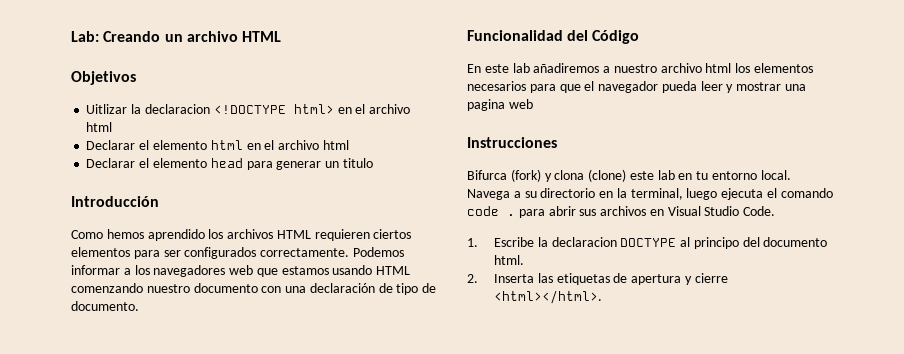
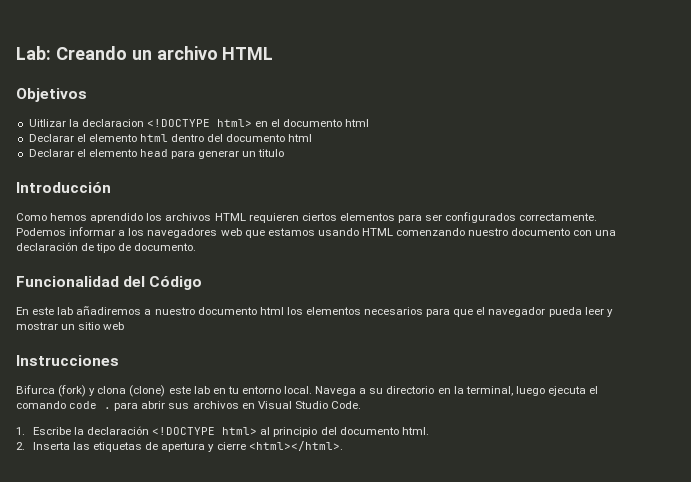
- Uitlizar la declaracion <!DOCTYPE html> en el archivo html
+ Uitlizar la declaracion <!DOCTYPE html> en el documento html
- Declarar el elemento html en el archivo html
+ Declarar el elemento html dentro del documento html
- En este lab añadiremos a nuestro archivo html los elementos necesarios para que el navegador pueda leer y mostrar una pagina web
+ En este lab añadiremos a nuestro documento html los elementos necesarios para que el navegador pueda leer y mostrar un sitio web
- 1. Escribe la declaracion DOCTYPE al principo del documento html.
+ 1. Escribe la declaración <!DOCTYPE html> al principio del documento html.

